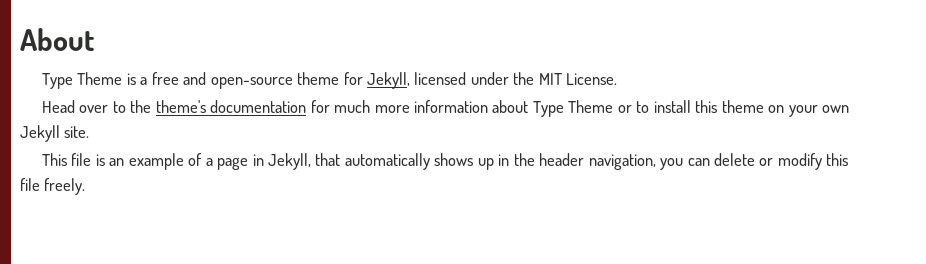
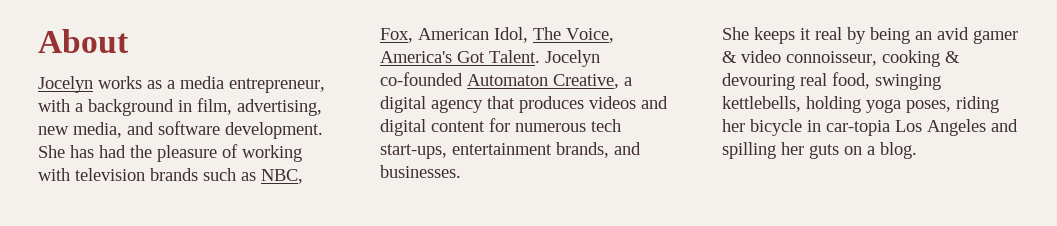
- Type Theme is a free and open-source theme for Jekyll, licensed under the MIT License.
- Head over to the theme's documentation for much more information about Type Theme or to install this theme on your own Jekyll site.
- This file is an example of a page in Jekyll, that automatically shows up in the header navigation, you can delete or modify this file freely.
+ Jocelyn works as a media entrepreneur, with a background in film, advertising, new media, and software development. She has had the pleasure of working with television brands such as NBC, Fox, American Idol, The Voice, America's Got Talent. Jocelyn co-founded Automaton Creative, a digital agency that produces videos and digital content for numerous tech start-ups, entertainment brands, and businesses.
+ She keeps it real by being an avid gamer & video connoisseur, cooking & devouring real food, swinging kettlebells, holding yoga poses, riding her bicycle in car-topia Los Angeles and spilling her guts on a blog.

